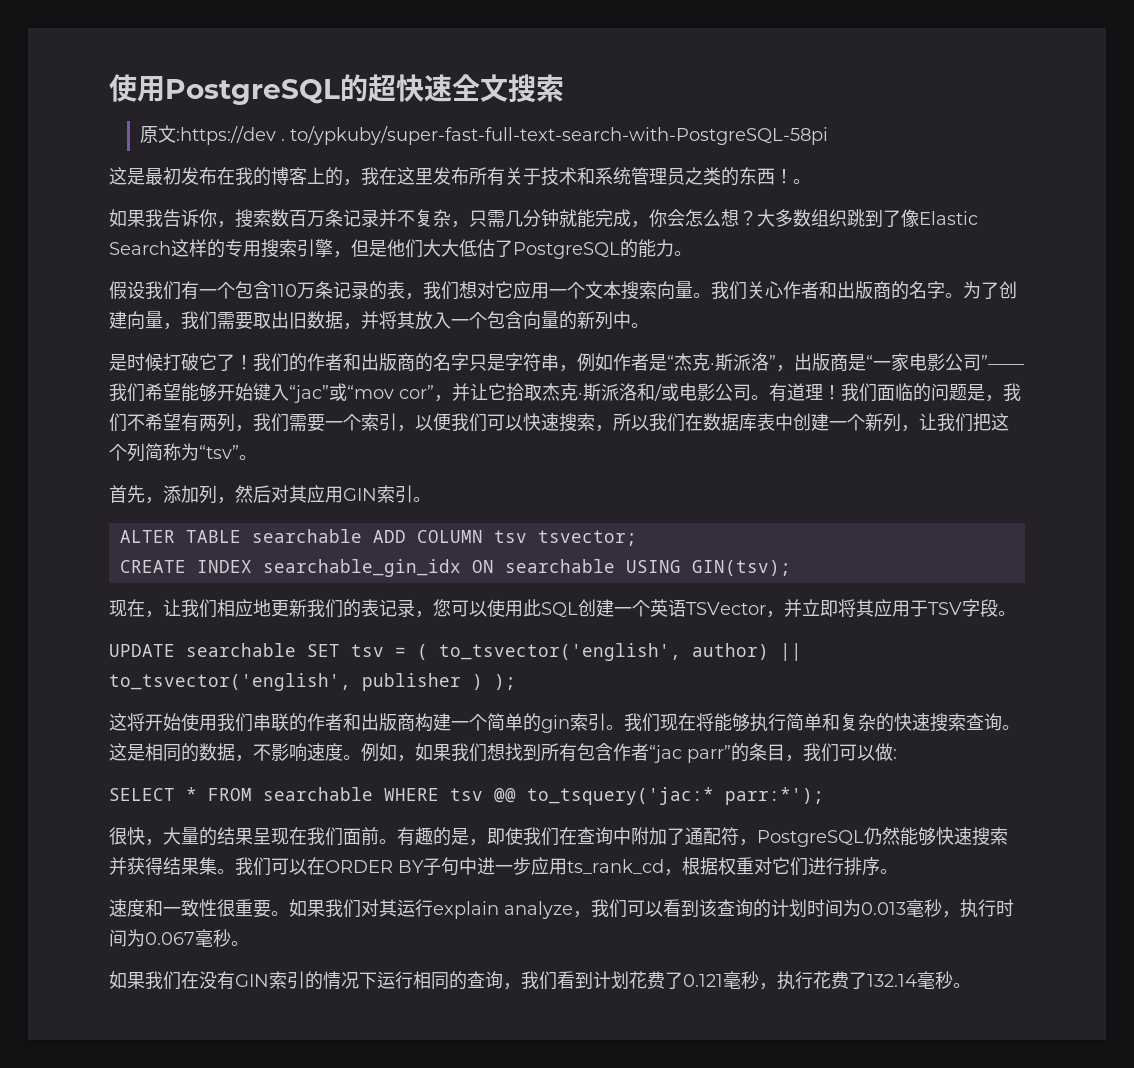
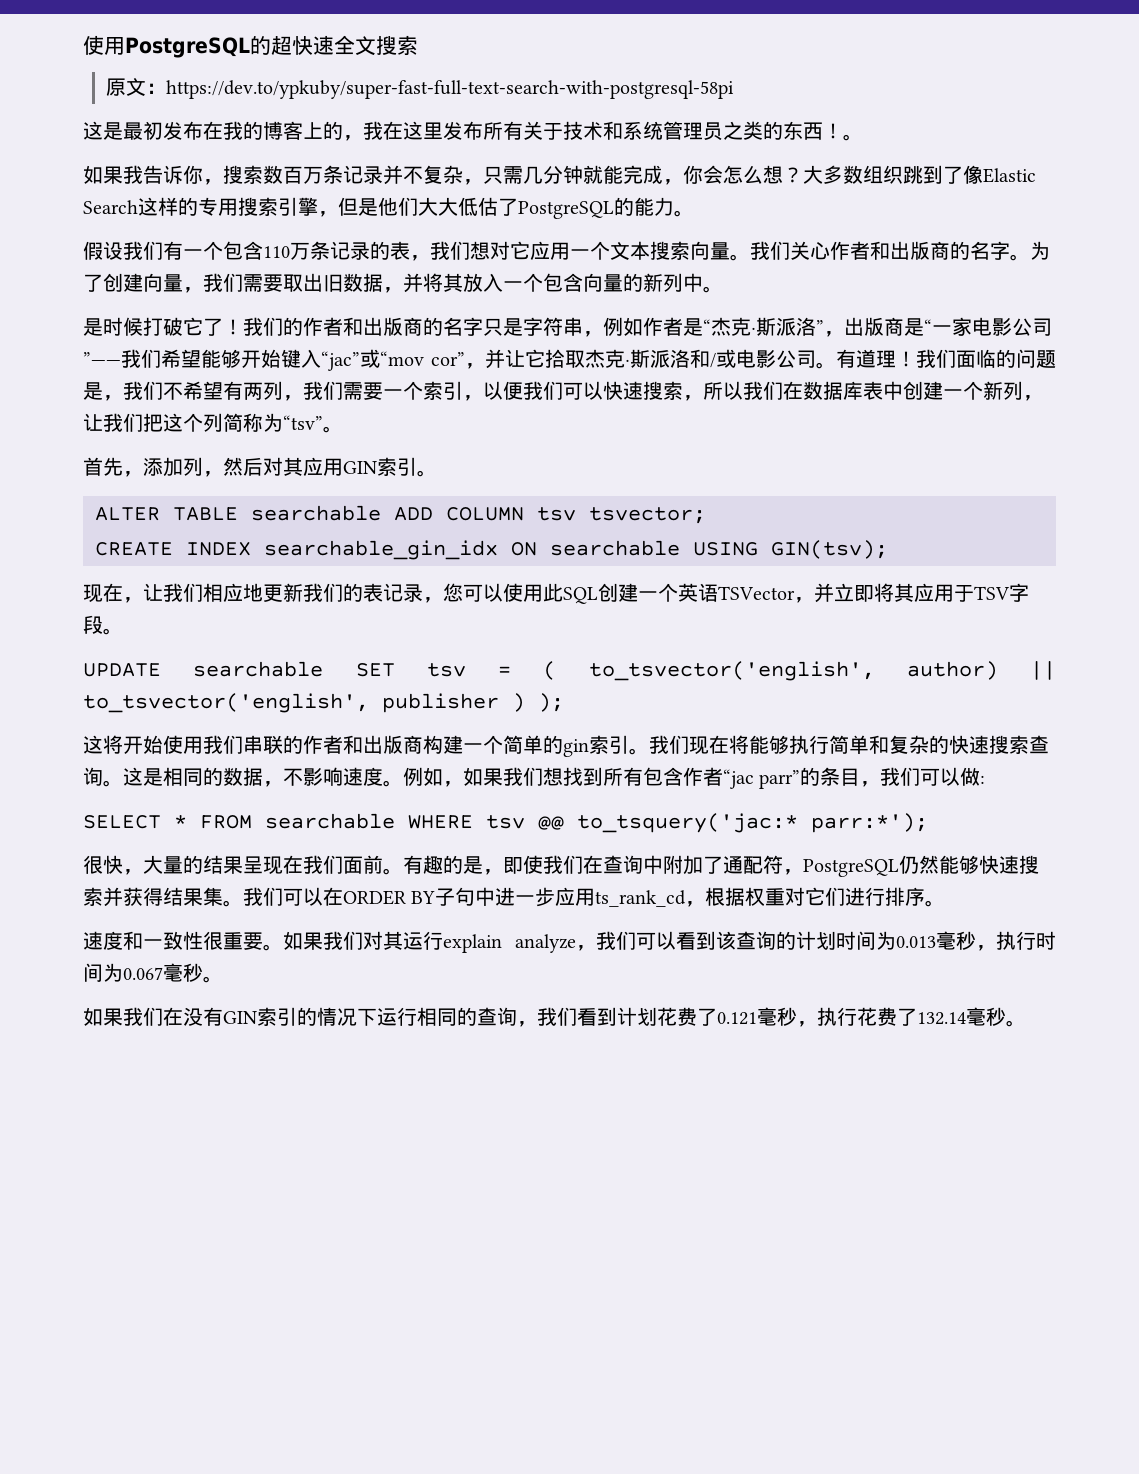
- 原文:https://dev . to/ypkuby/super-fast-full-text-search-with-PostgreSQL-58pi
+ 原文：https://dev.to/ypkuby/super-fast-full-text-search-with-postgresql-58pi

